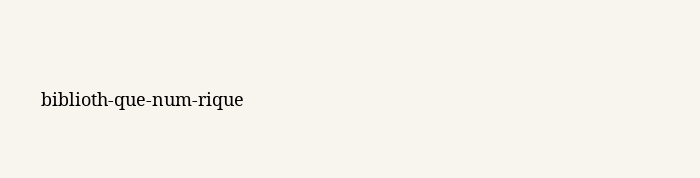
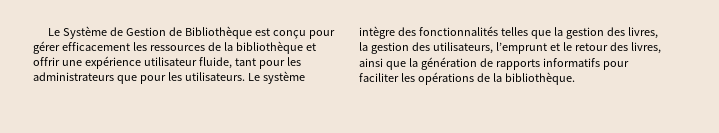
- biblioth-que-num-rique
+ Le Système de Gestion de Bibliothèque est conçu pour gérer efficacement les ressources de la bibliothèque et offrir une expérience utilisateur fluide, tant pour les administrateurs que pour les utilisateurs. Le système intègre des fonctionnalités telles que la gestion des livres, la gestion des utilisateurs, l’emprunt et le retour des livres, ainsi que la génération de rapports informatifs pour faciliter les opérations de la bibliothèque.

